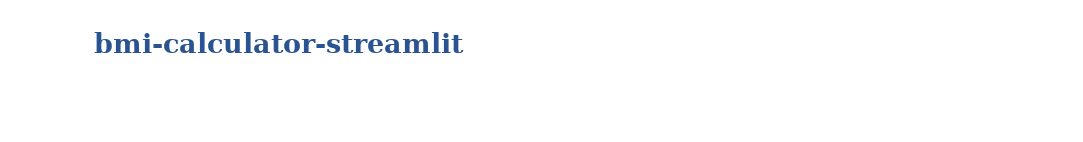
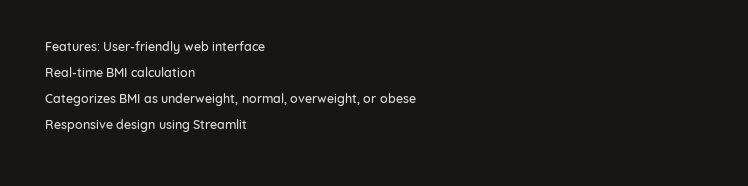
- bmi-calculator-streamlit
+ Features: User-friendly web interface
+ Real-time BMI calculation
+ Categorizes BMI as underweight, normal, overweight, or obese
+ Responsive design using Streamlit

